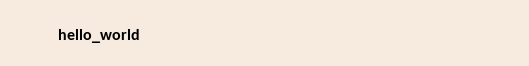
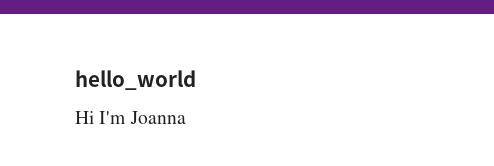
+ Hi I'm Joanna

